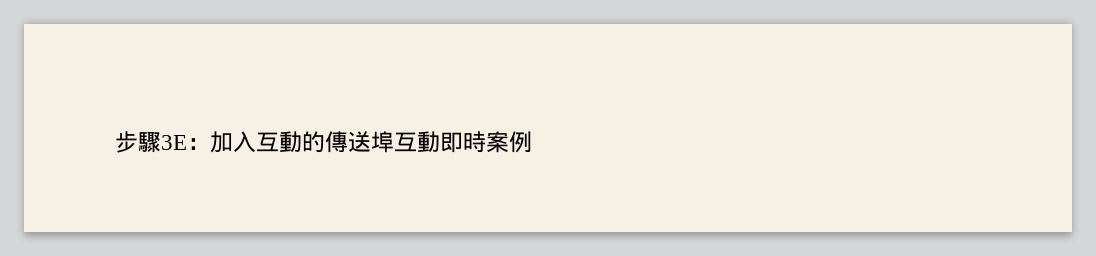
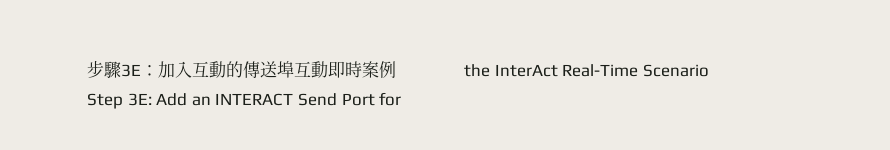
- 步驟3E：加入互動的傳送埠互動即時案例
+ 步驟3E：加入互動的傳送埠互動即時案例Step 3E: Add an INTERACT Send Port for the InterAct Real-Time Scenario

